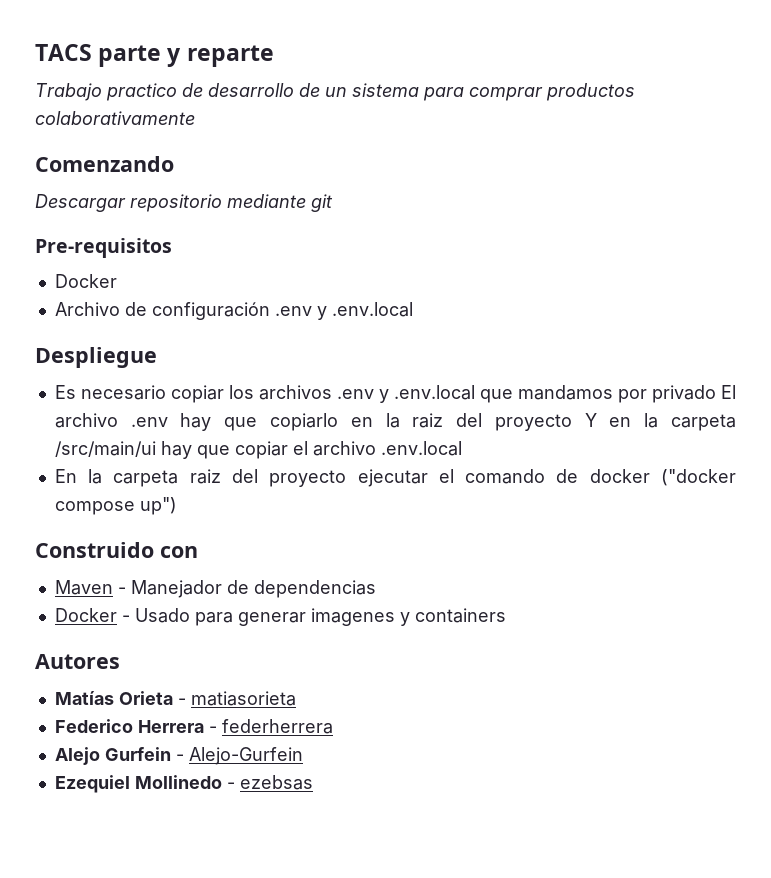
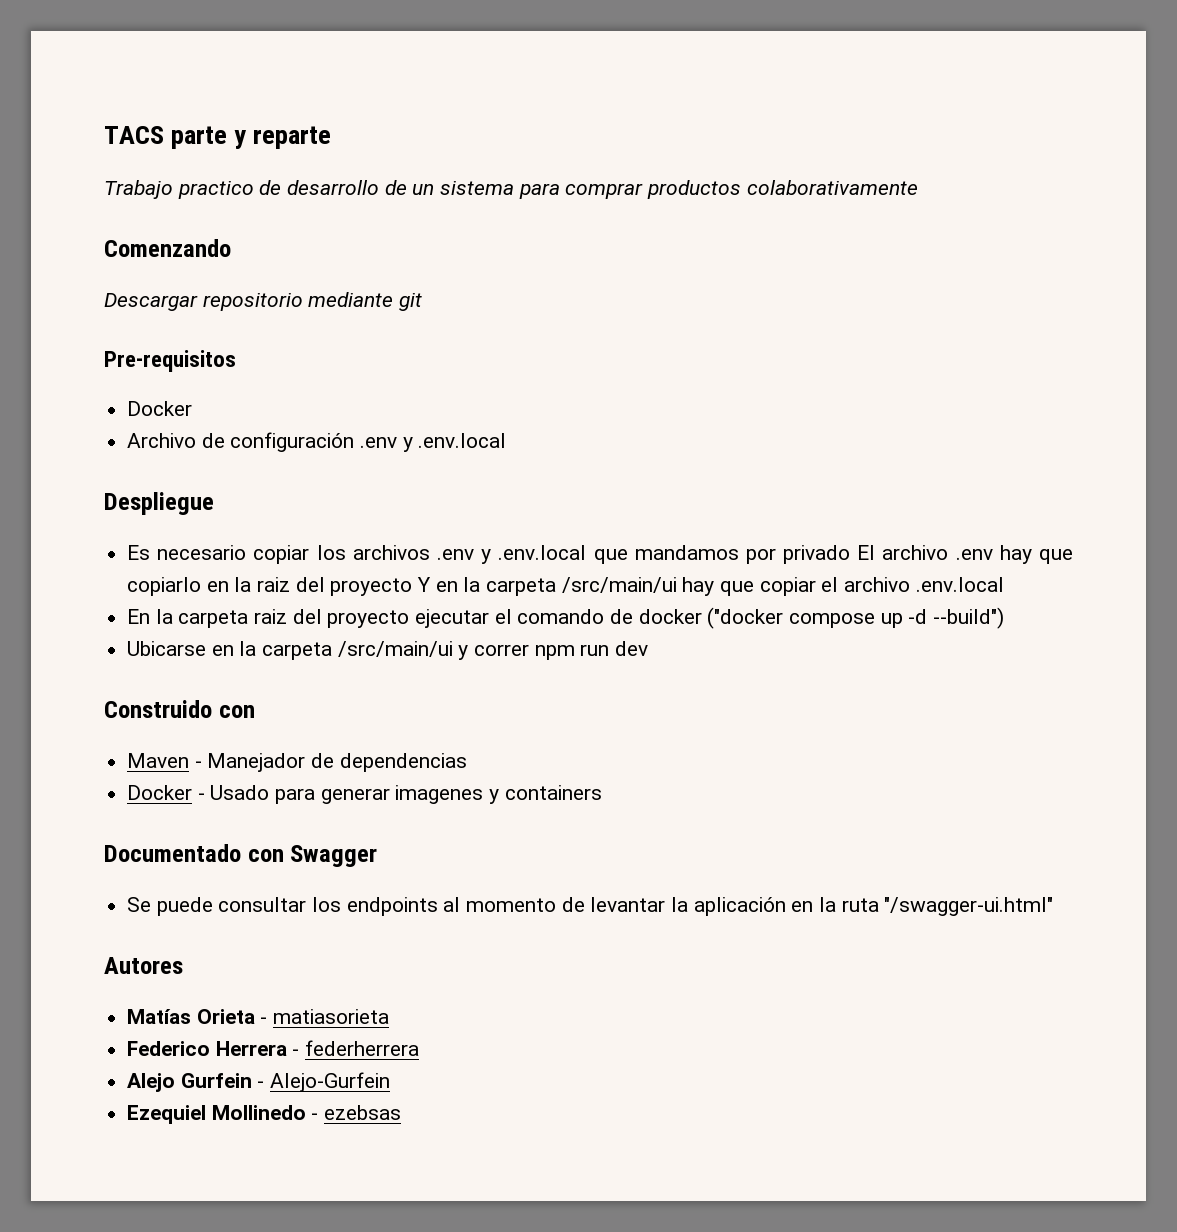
- En la carpeta raiz del proyecto ejecutar el comando de docker ("docker compose up")
+ En la carpeta raiz del proyecto ejecutar el comando de docker ("docker compose up -d --build")
+ Ubicarse en la carpeta /src/main/ui y correr npm run dev
+ Documentado con Swagger
+ Se puede consultar los endpoints al momento de levantar la aplicación en la ruta "/swagger-ui.html"

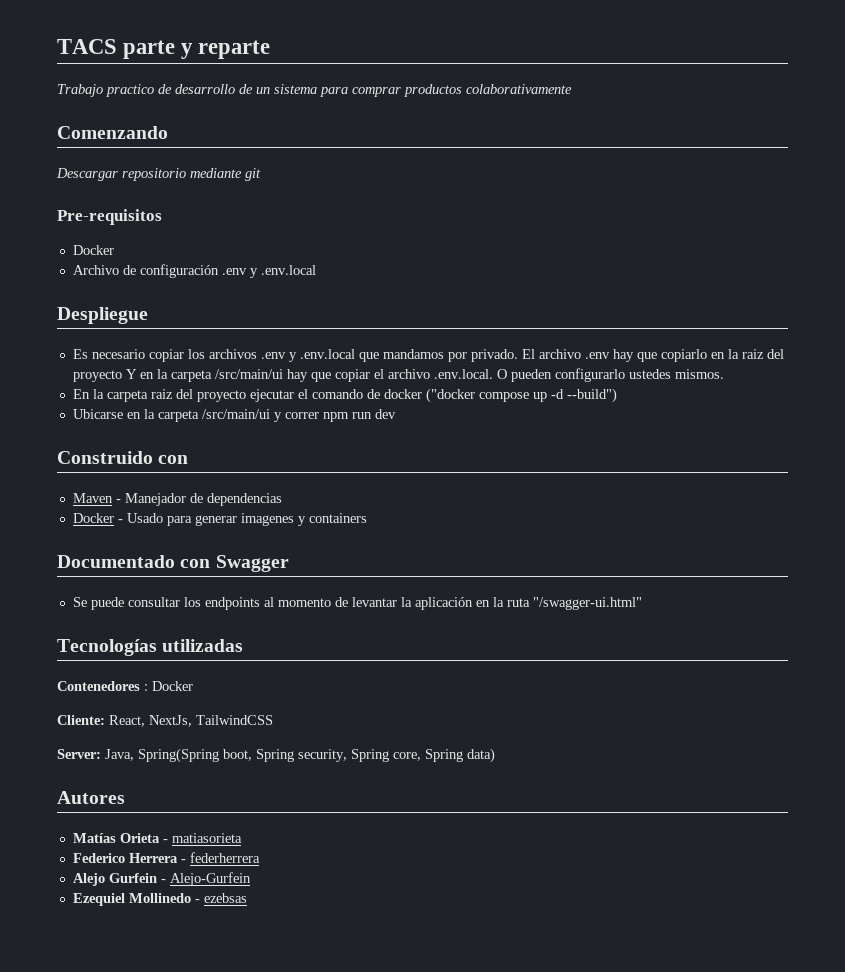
- Es necesario copiar los archivos .env y .env.local que mandamos por privado El archivo .env hay que copiarlo en la raiz del proyecto Y en la carpeta /src/main/ui hay que copiar el archivo .env.local
+ Es necesario copiar los archivos .env y .env.local que mandamos por privado. El archivo .env hay que copiarlo en la raiz del proyecto Y en la carpeta /src/main/ui hay que copiar el archivo .env.local. O pueden configurarlo ustedes mismos.
+ Tecnologías utilizadas
+ Contenedores : Docker
+ Cliente: React, NextJs, TailwindCSS
+ Server: Java, Spring(Spring boot, Spring security, Spring core, Spring data)

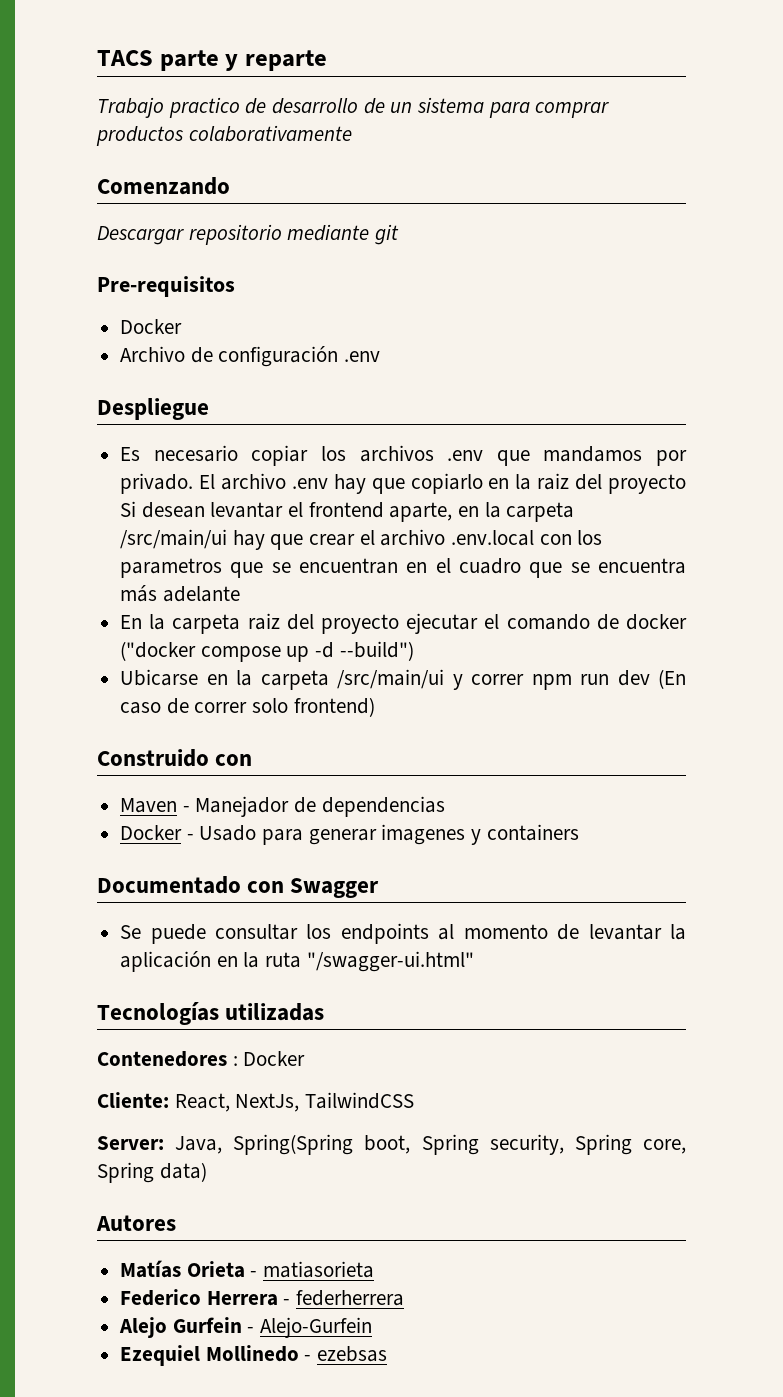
- Archivo de configuración .env y .env.local
+ Archivo de configuración .env
- Es necesario copiar los archivos .env y .env.local que mandamos por privado.
+ Es necesario copiar los archivos .env que mandamos por privado.
- El archivo .env hay que copiarlo en la raiz del proyecto Y en la carpeta /src/main/ui hay que copiar el archivo .env.local. O pueden configurarlo ustedes mismos.
+ El archivo .env hay que copiarlo en la raiz del proyecto Si desean levantar el frontend aparte, en la carpeta /src/main/ui hay que crear el archivo .env.local con los parametros que se encuentran en el cuadro que se encuentra más adelante
- Ubicarse en la carpeta /src/main/ui y correr npm run dev
+ Ubicarse en la carpeta /src/main/ui y correr npm run dev (En caso de correr solo frontend)

